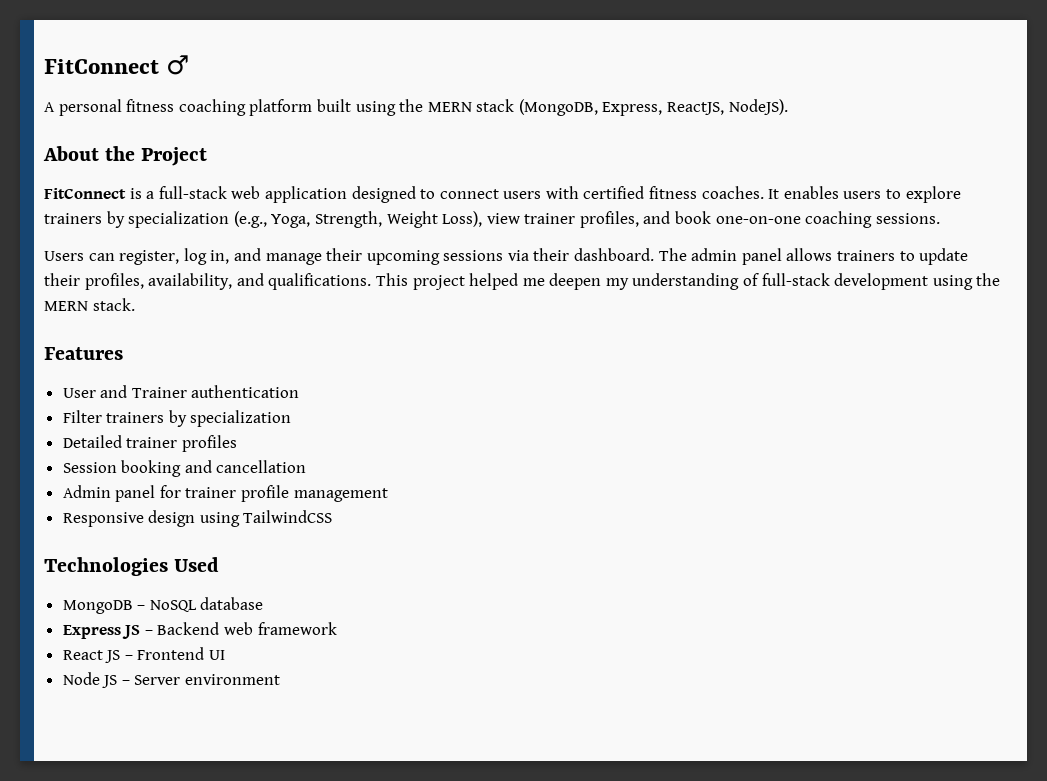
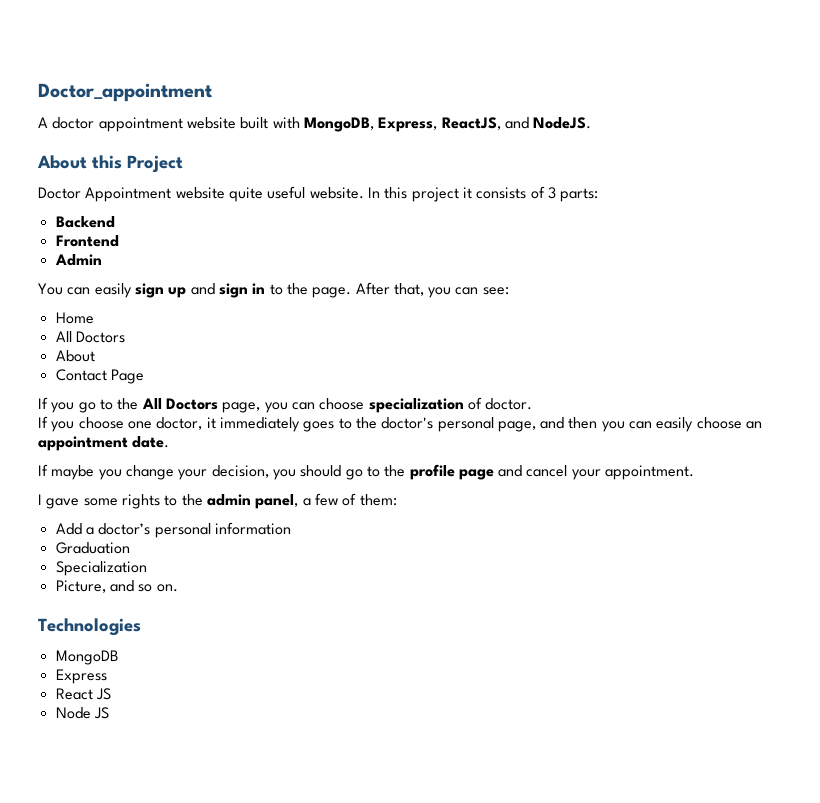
- FitConnect ♂
+ Doctor_appointment
- A personal fitness coaching platform built using the MERN stack (MongoDB, Express, ReactJS, NodeJS).
- About the Project
+ A doctor appointment website built with MongoDB, Express, ReactJS, and NodeJS.
+ About this Project
- FitConnect is a full-stack web application designed to connect users with certified fitness coaches. It enables users to explore trainers by specialization (e.g., Yoga, Strength, Weight Loss), view trainer profiles, and book one-on-one coaching sessions.
- Users can register, log in, and manage their upcoming sessions via their dashboard. The admin panel allows trainers to update their profiles, availability, and qualifications. This project helped me deepen my understanding of full-stack development using the MERN stack.
- Features
- User and Trainer authentication
- Filter trainers by specialization
- Detailed trainer profiles
- Session booking and cancellation
- Admin panel for trainer profile management
- Responsive design using TailwindCSS
+ Doctor Appointment website quite useful website. In this project it consists of 3 parts:
+ Backend
+ Frontend
+ Admin
+ You can easily sign up and sign in to the page. After that, you can see:
+ Home
+ All Doctors
+ About
+ Contact Page
+ If you go to the All Doctors page, you can choose specialization of doctor.
+ If you choose one doctor, it immediately goes to the doctor's personal page, and then you can easily choose an appointment date.
+ If maybe you change your decision, you should go to the profile page and cancel your appointment.
+ I gave some rights to the admin panel, a few of them:
+ Add a doctor’s personal information
+ Graduation
+ Specialization
+ Picture, and so on.
- Technologies Used
+ Technologies
- MongoDB – NoSQL database
- Express JS – Backend web framework
+ MongoDB
+ Express
- React JS – Frontend UI
+ React JS
- Node JS – Server environment
+ Node JS

